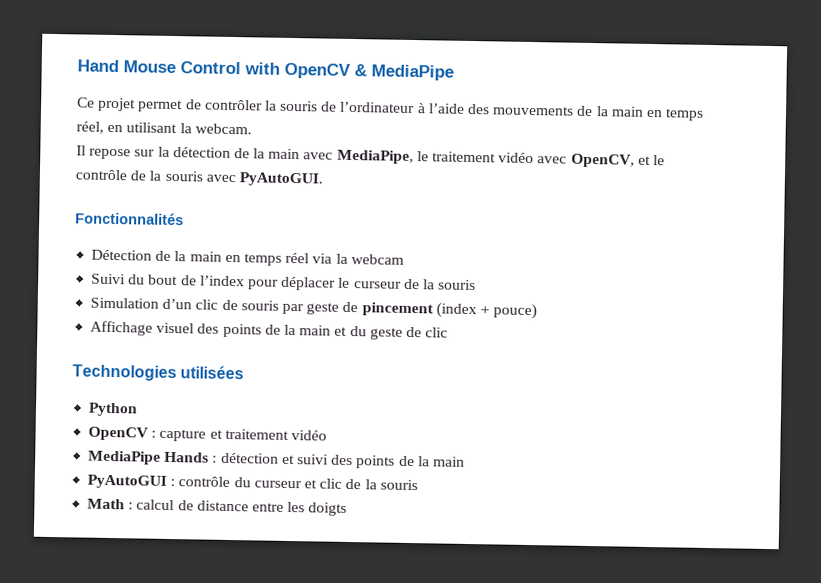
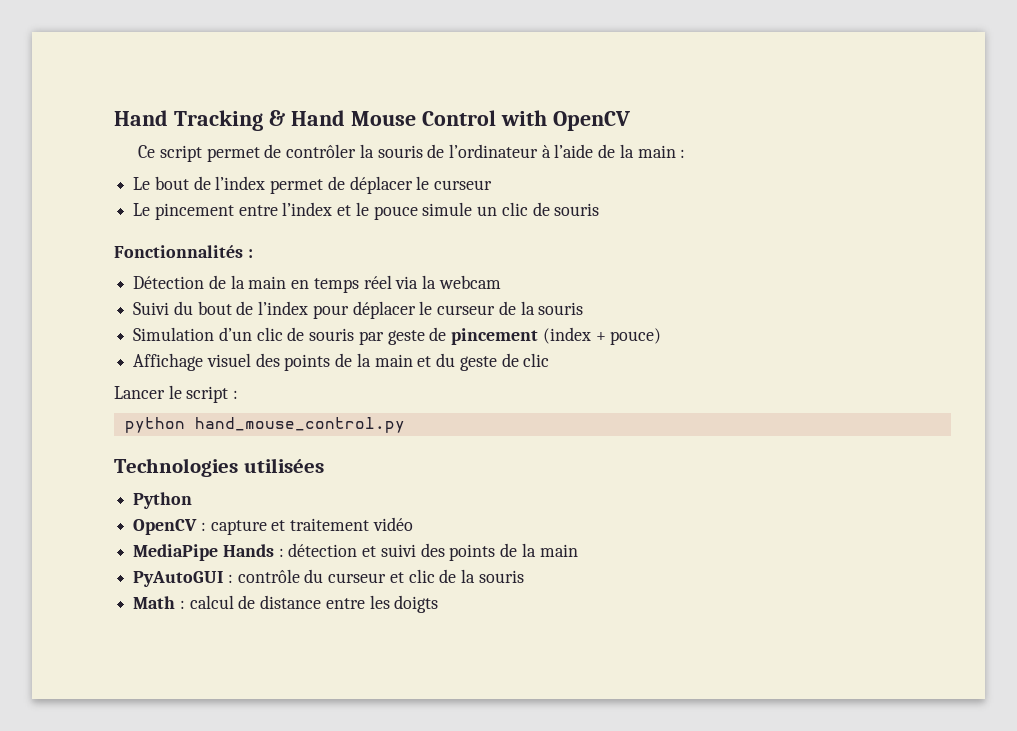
- Hand Mouse Control with OpenCV & MediaPipe
+ Hand Tracking & Hand Mouse Control with OpenCV
- Ce projet permet de contrôler la souris de l’ordinateur à l’aide des mouvements de la main en temps réel, en utilisant la webcam.
- Il repose sur la détection de la main avec MediaPipe, le traitement vidéo avec OpenCV, et le contrôle de la souris avec PyAutoGUI.
+ Ce script permet de contrôler la souris de l’ordinateur à l’aide de la main :
+ Le bout de l’index permet de déplacer le curseur
+ Le pincement entre l’index et le pouce simule un clic de souris
- Fonctionnalités
+ Fonctionnalités :
+ Lancer le script :
+ python hand_mouse_control.py

